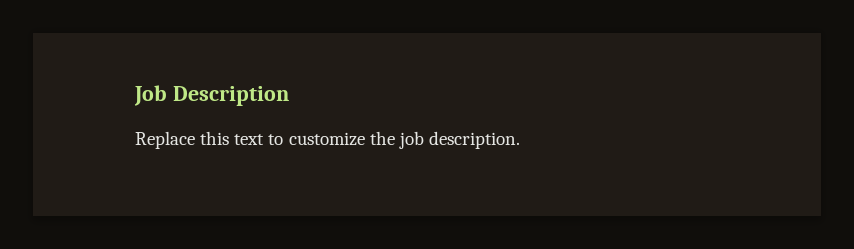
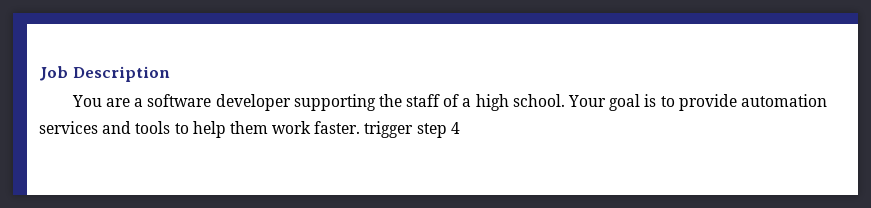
- Replace this text to customize the job description.
+ You are a software developer supporting the staff of a high school. Your goal is to provide automation services and tools to help them work faster. trigger step 4

